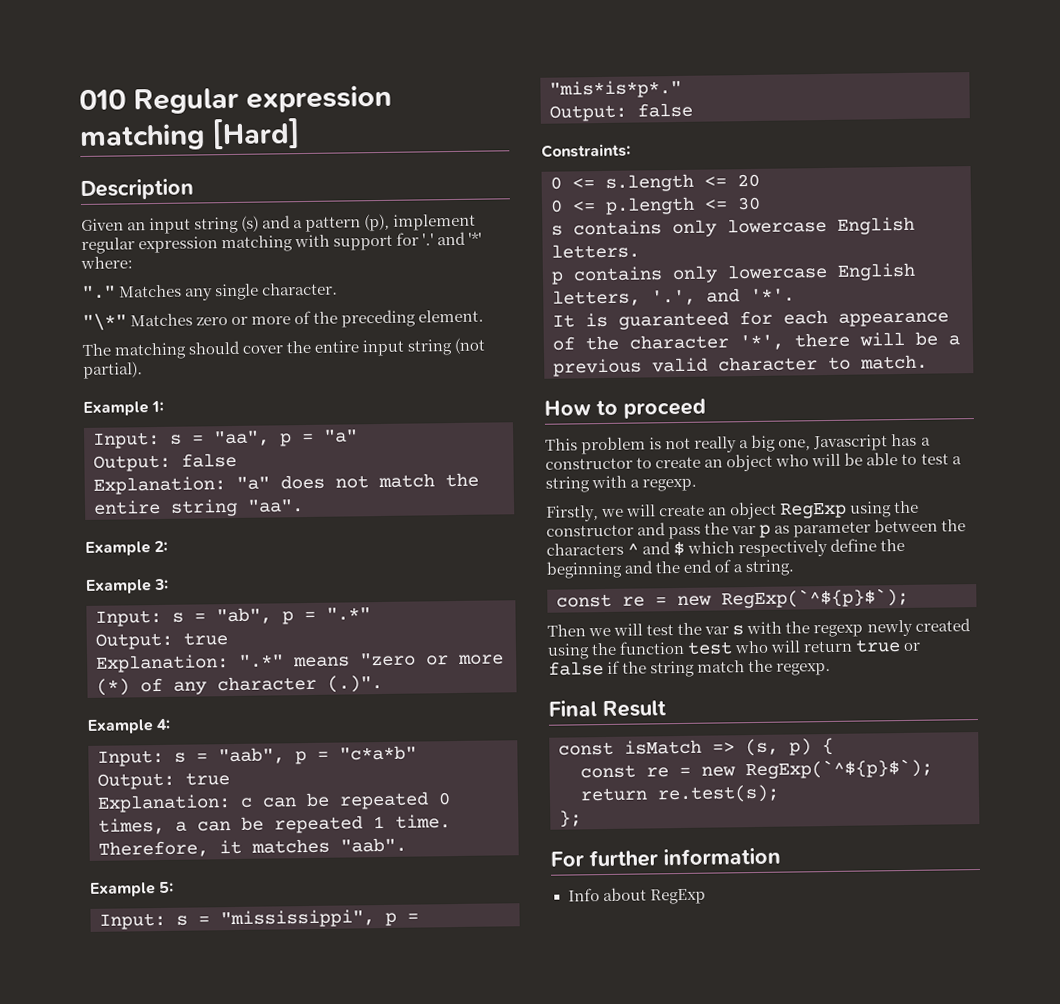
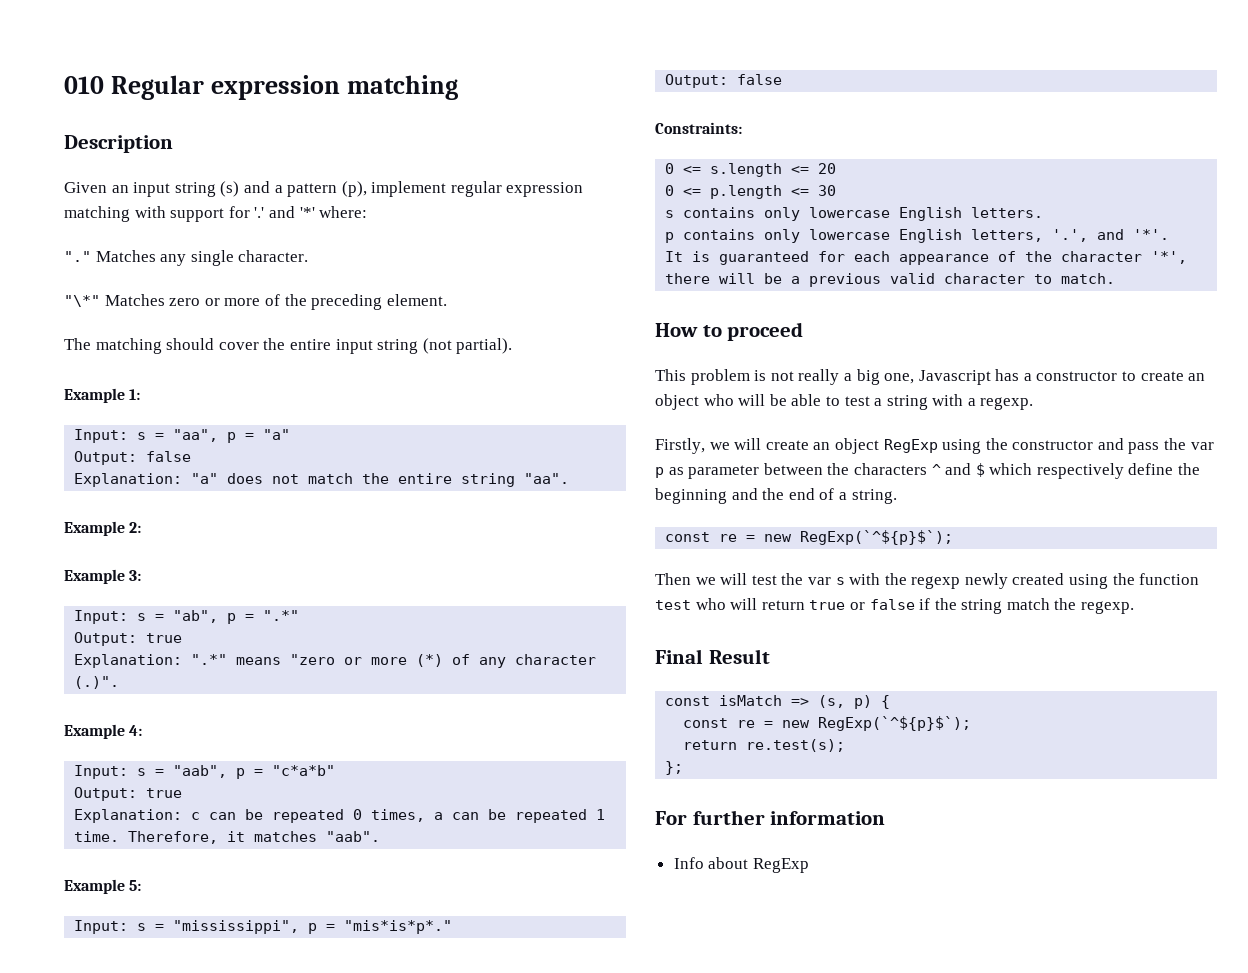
- 010 Regular expression matching [Hard]
+ 010 Regular expression matching

